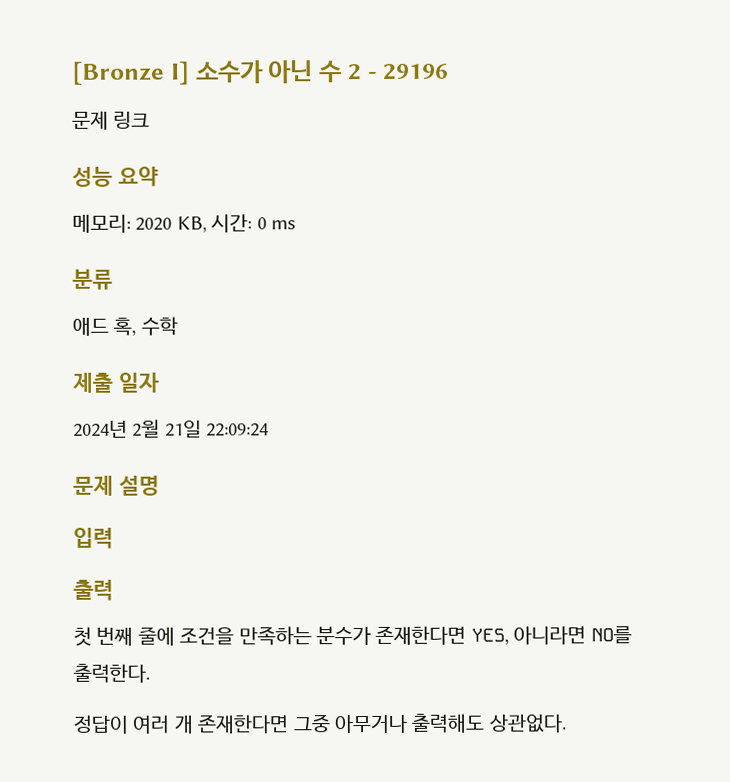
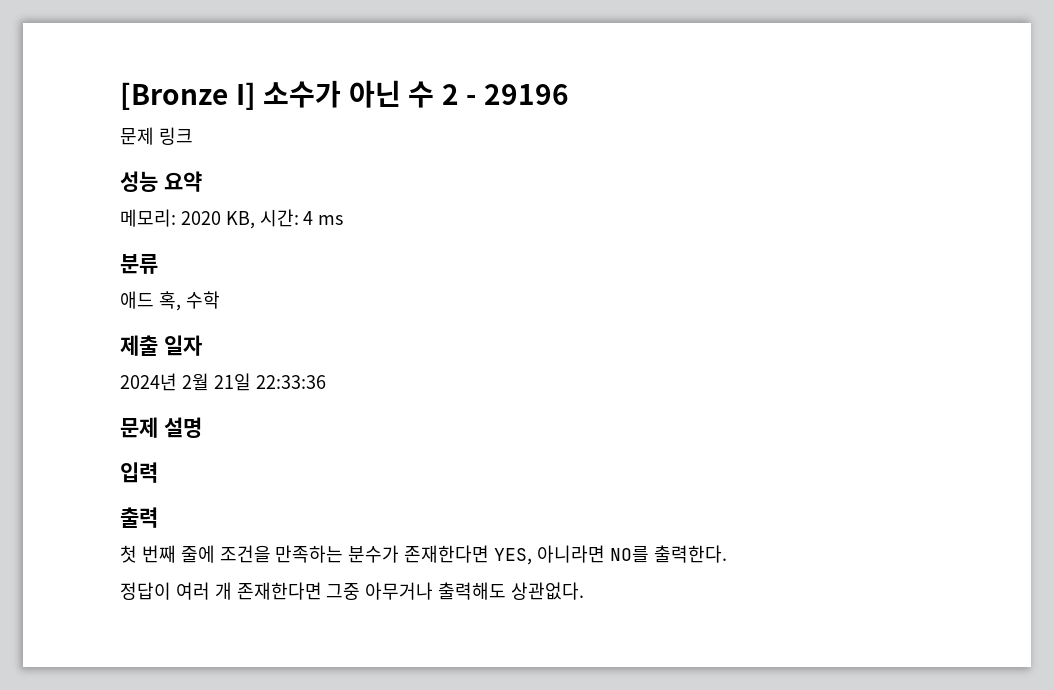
- 메모리: 2020 KB, 시간: 0 ms
+ 메모리: 2020 KB, 시간: 4 ms
- 2024년 2월 21일 22:09:24
+ 2024년 2월 21일 22:33:36

